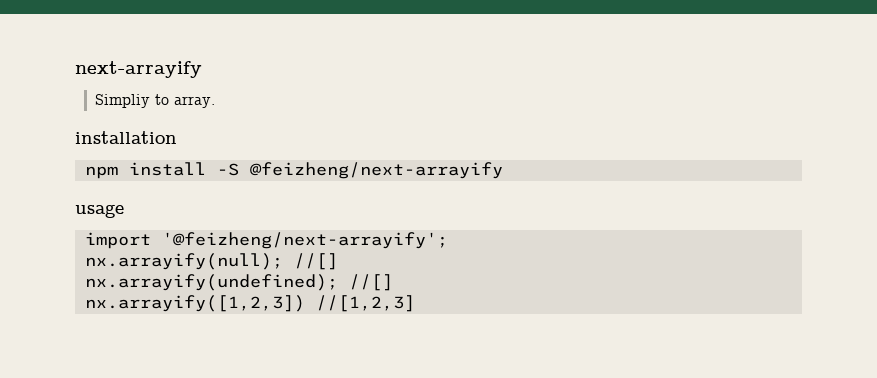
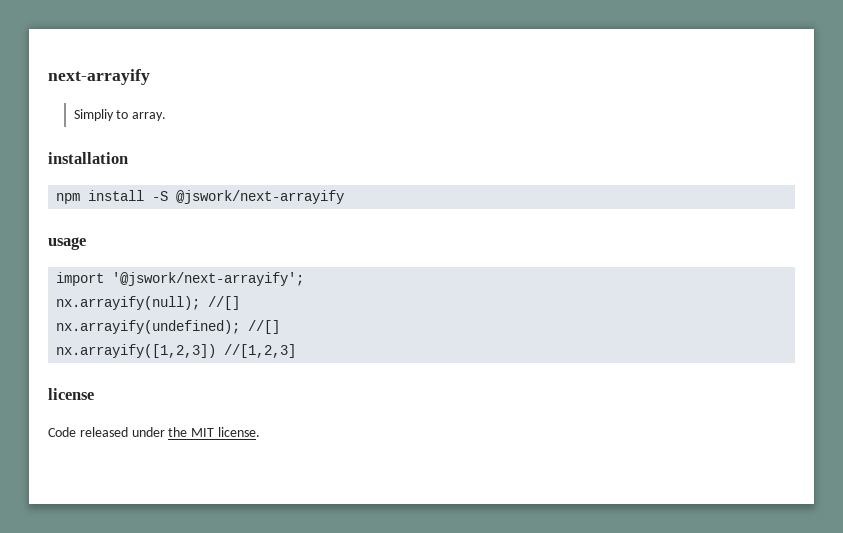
- npm install -S @feizheng/next-arrayify
+ npm install -S @jswork/next-arrayify
- import '@feizheng/next-arrayify';
+ import '@jswork/next-arrayify';
+ license
+ Code released under the MIT license.

